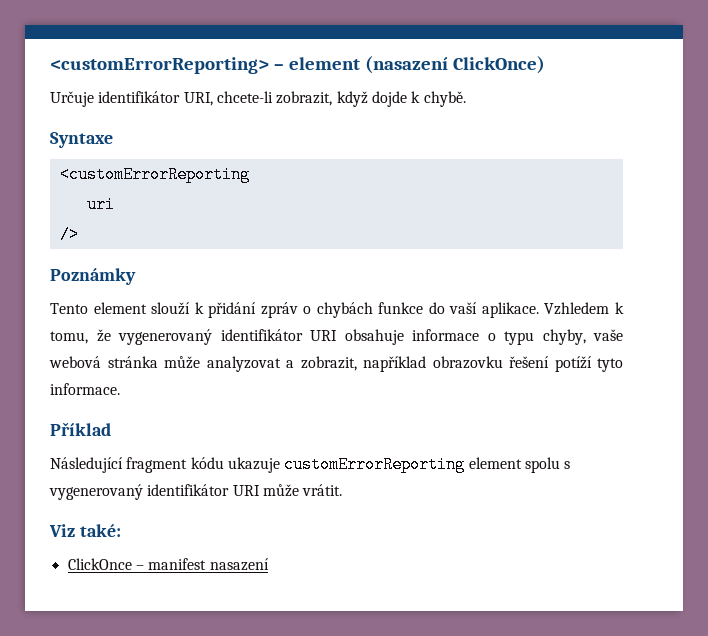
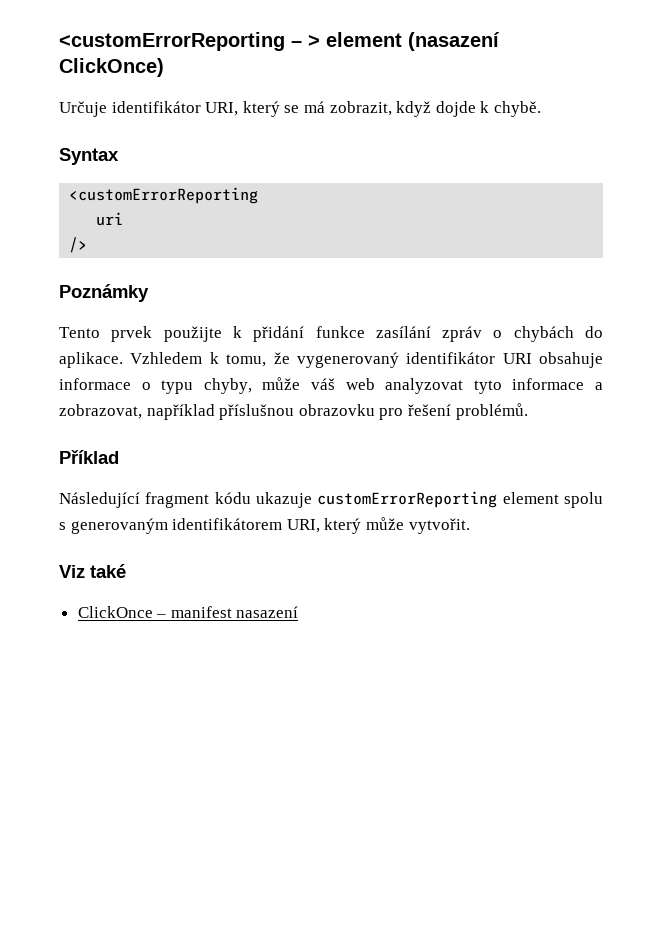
- <customErrorReporting> – element (nasazení ClickOnce)
+ <customErrorReporting – > element (nasazení ClickOnce)
- Určuje identifikátor URI, chcete-li zobrazit, když dojde k chybě.
+ Určuje identifikátor URI, který se má zobrazit, když dojde k chybě.
- Syntaxe
+ Syntax
- Tento element slouží k přidání zpráv o chybách funkce do vaší aplikace.
+ Tento prvek použijte k přidání funkce zasílání zpráv o chybách do aplikace.
- Vzhledem k tomu, že vygenerovaný identifikátor URI obsahuje informace o typu chyby, vaše webová stránka může analyzovat a zobrazit, například obrazovku řešení potíží tyto informace.
+ Vzhledem k tomu, že vygenerovaný identifikátor URI obsahuje informace o typu chyby, může váš web analyzovat tyto informace a zobrazovat, například příslušnou obrazovku pro řešení problémů.
- Následující fragment kódu ukazuje customErrorReporting element spolu s vygenerovaný identifikátor URI může vrátit.
+ Následující fragment kódu ukazuje customErrorReporting element spolu s generovaným identifikátorem URI, který může vytvořit.
- Viz také:
+ Viz také

